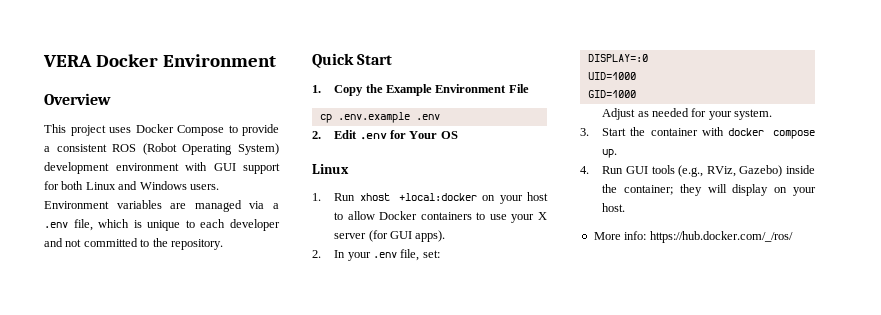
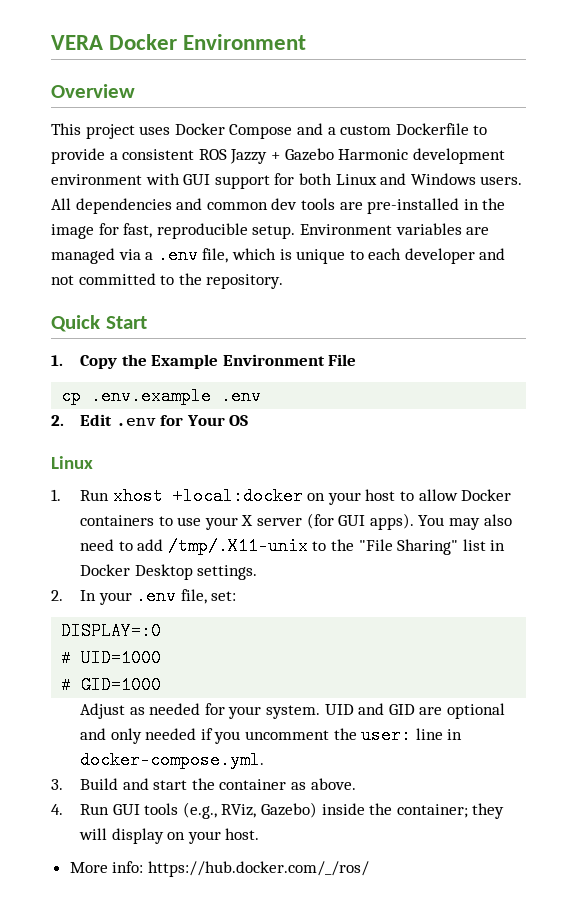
- This project uses Docker Compose to provide a consistent ROS (Robot Operating System) development environment with GUI support for both Linux and Windows users.
+ This project uses Docker Compose and a custom Dockerfile to provide a consistent ROS Jazzy + Gazebo Harmonic development environment with GUI support for both Linux and Windows users.
+ All dependencies and common dev tools are pre-installed in the image for fast, reproducible setup.
+ You may also need to add /tmp/.X11-unix to the "File Sharing" list in Docker Desktop settings.
- UID=1000
+ # UID=1000
- GID=1000
+ # GID=1000
- Adjust as needed for your system.
- 3. Start the container with docker compose up.
+ Adjust as needed for your system. UID and GID are optional and only needed if you uncomment the user: line in docker-compose.yml.
+ 3. Build and start the container as above.

